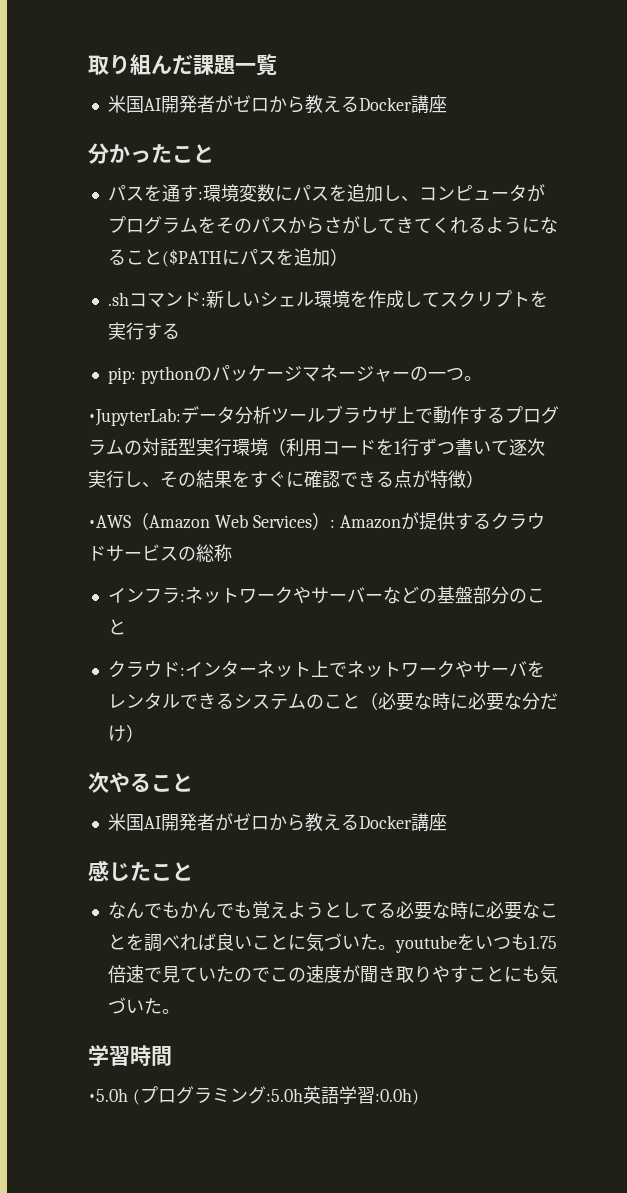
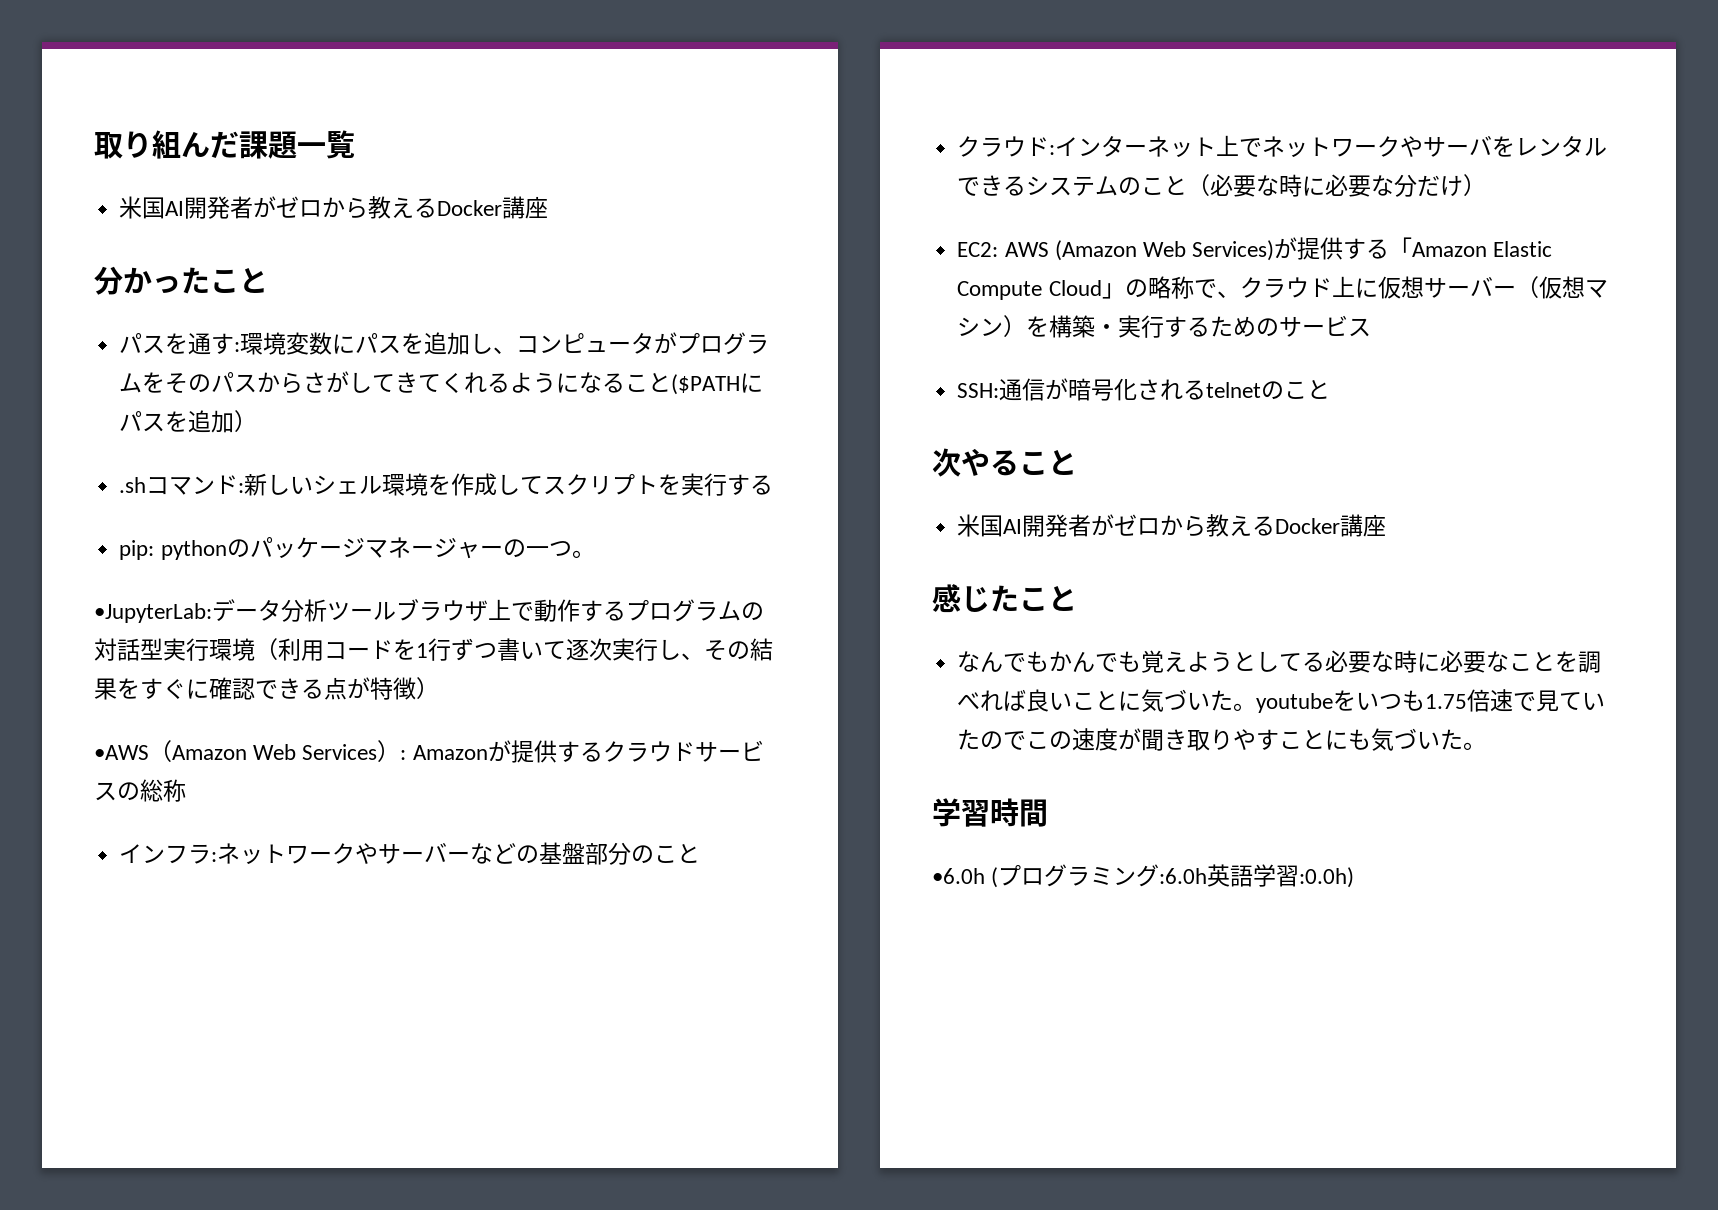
+ EC2: AWS (Amazon Web Services)が提供する「Amazon Elastic Compute Cloud」の略称で、クラウド上に仮想サーバー（仮想マシン）を構築・実行するためのサービス
+ SSH:通信が暗号化されるtelnetのこと
- •5.0h (プログラミング:5.0h英語学習:0.0h)
+ •6.0h (プログラミング:6.0h英語学習:0.0h)

